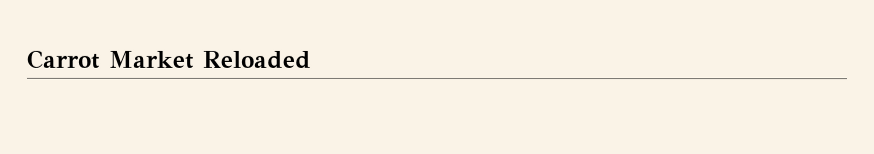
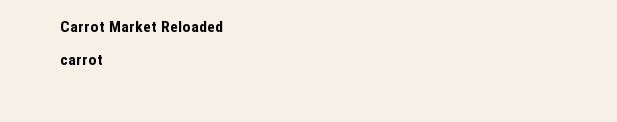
+ carrot

